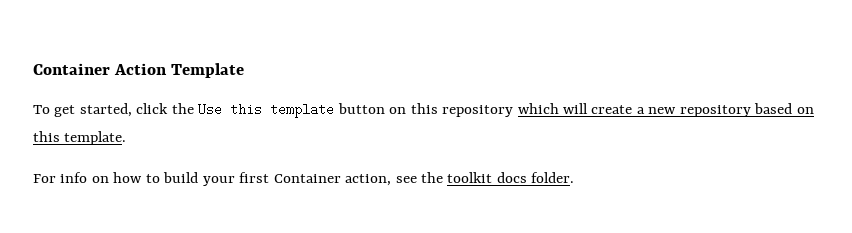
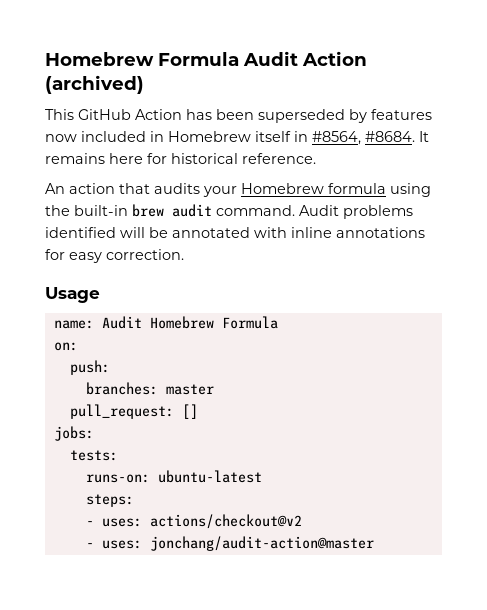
- Container Action Template
- To get started, click the Use this template button on this repository which will create a new repository based on this template.
- For info on how to build your first Container action, see the toolkit docs folder.
+ Homebrew Formula Audit Action (archived)
+ This GitHub Action has been superseded by features now included in Homebrew itself in #8564, #8684. It remains here for historical reference.
+ An action that audits your Homebrew formula using the built-in brew audit command. Audit problems identified will be annotated with inline annotations for easy correction.
+ Usage
+ name: Audit Homebrew Formula
+ on:
+ push:
+ branches: master
+ pull_request: []
+ jobs:
+ tests:
+ runs-on: ubuntu-latest
+ steps:
+ - uses: actions/checkout@v2
+ - uses: jonchang/audit-action@master

